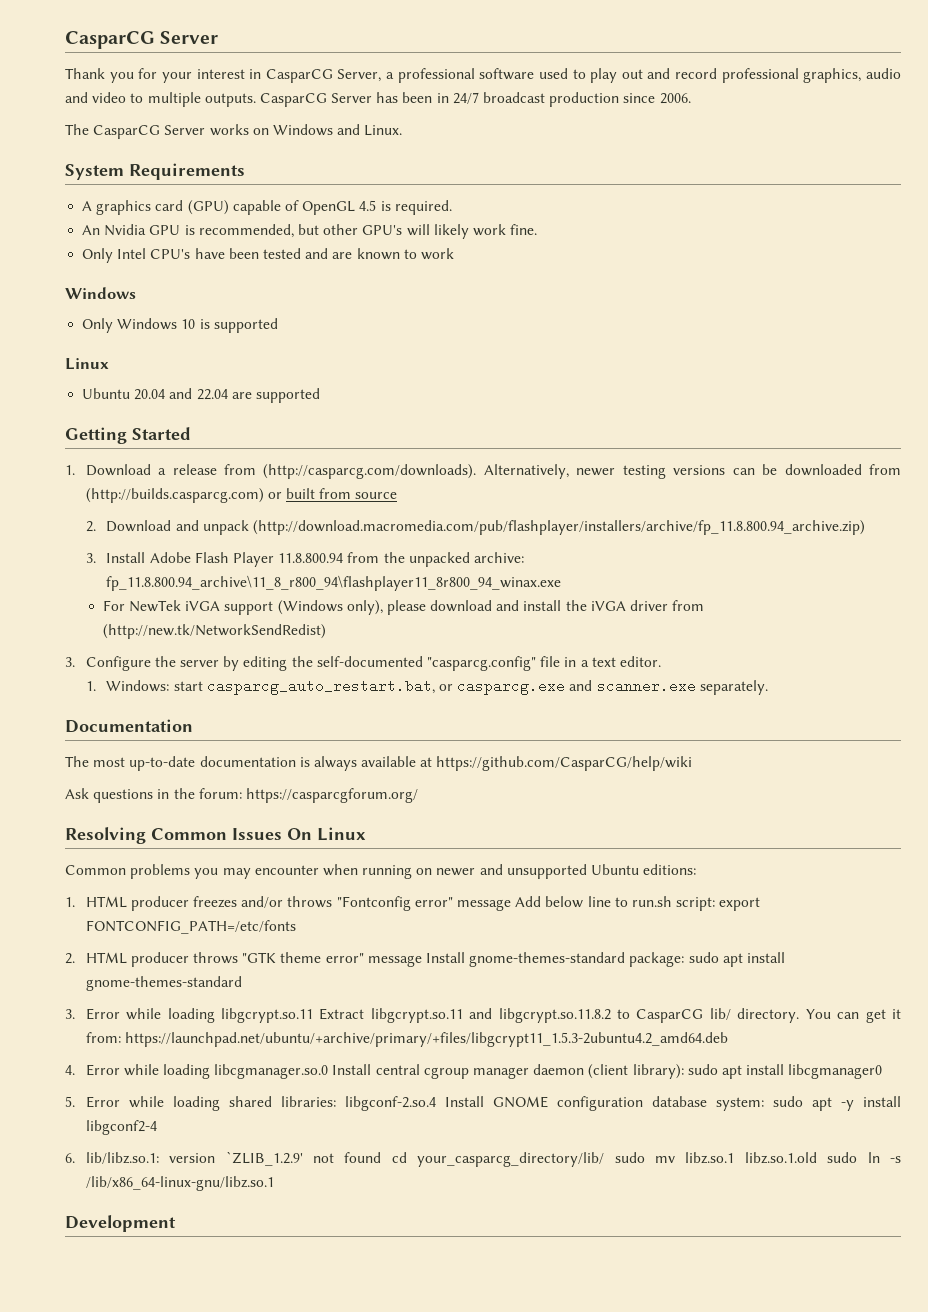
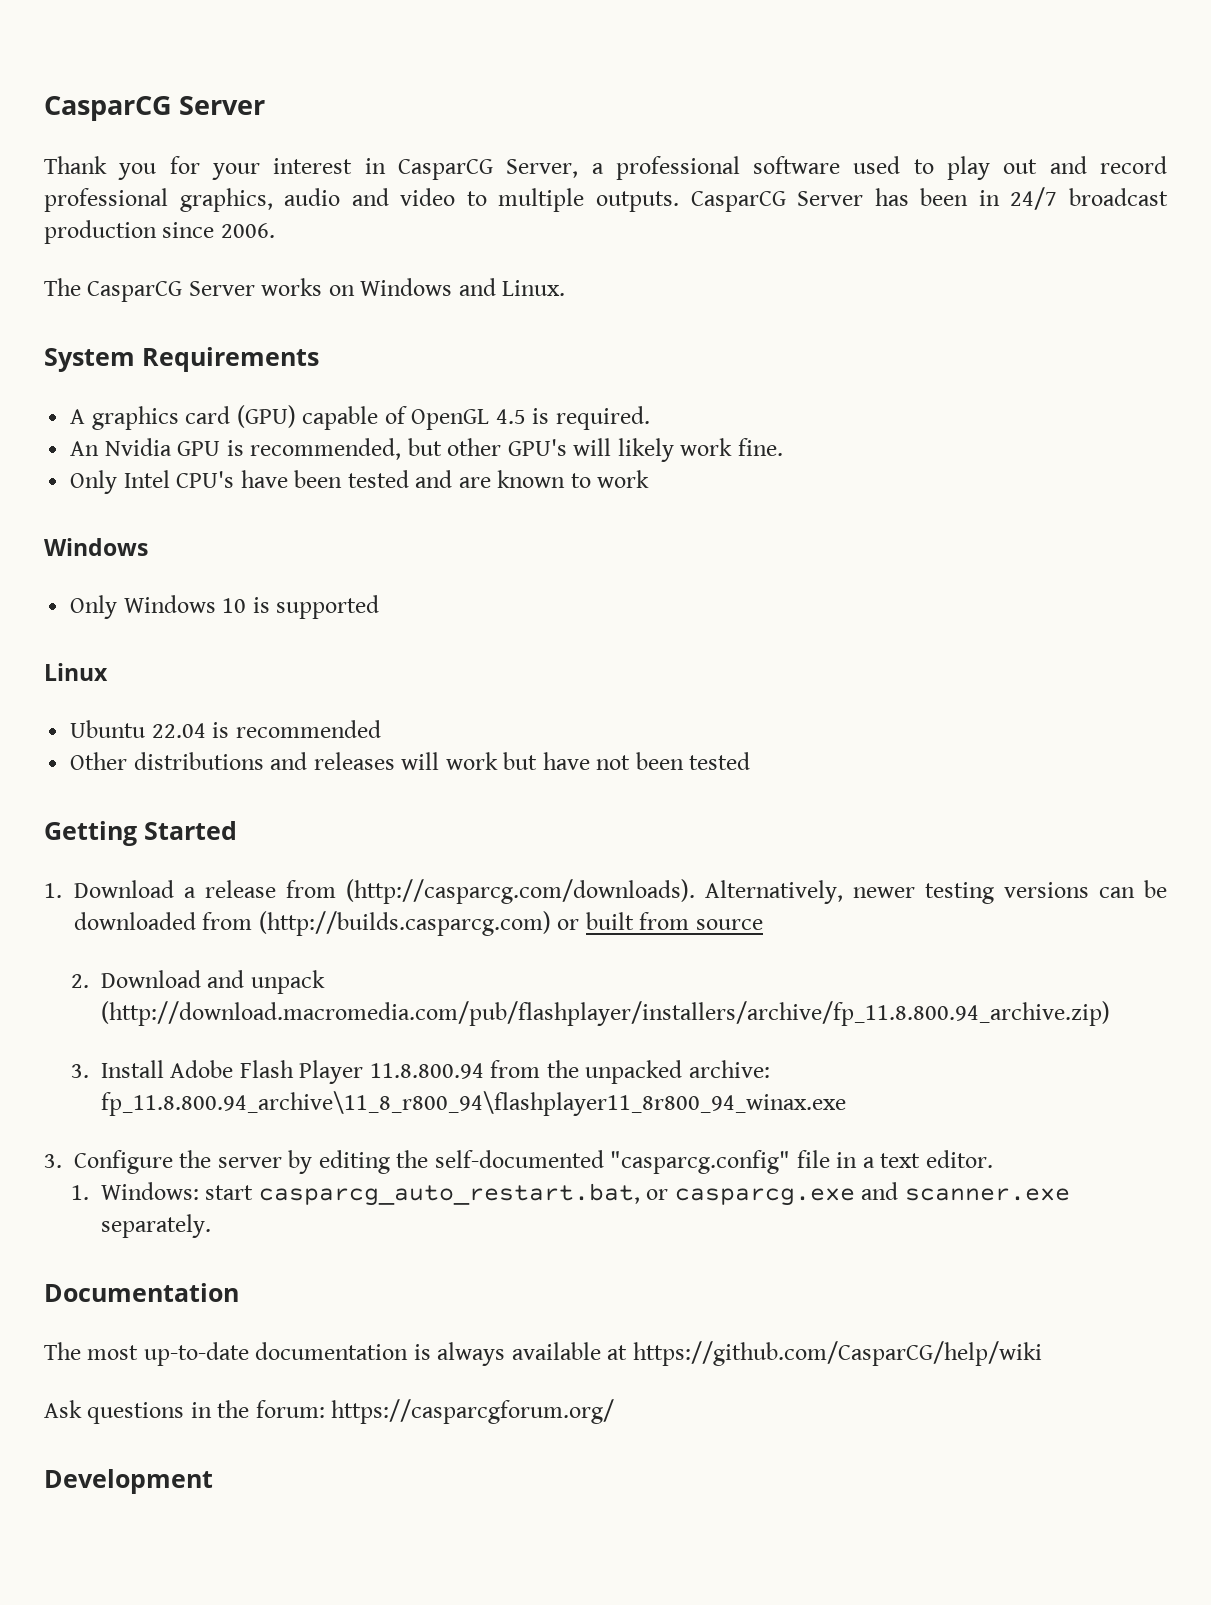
- Ubuntu 20.04 and 22.04 are supported
+ Ubuntu 22.04 is recommended
+ Other distributions and releases will work but have not been tested
- For NewTek iVGA support (Windows only), please download and install the iVGA driver from (http://new.tk/NetworkSendRedist)
- Resolving Common Issues On Linux
- Common problems you may encounter when running on newer and unsupported Ubuntu editions:
- 1. HTML producer freezes and/or throws "Fontconfig error" message Add below line to run.sh script: export FONTCONFIG_PATH=/etc/fonts
- 2. HTML producer throws "GTK theme error" message Install gnome-themes-standard package: sudo apt install gnome-themes-standard
- 3. Error while loading libgcrypt.so.11 Extract libgcrypt.so.11 and libgcrypt.so.11.8.2 to CasparCG lib/ directory. You can get it from: https://launchpad.net/ubuntu/+archive/primary/+files/libgcrypt11_1.5.3-2ubuntu4.2_amd64.deb
- 4. Error while loading libcgmanager.so.0 Install central cgroup manager daemon (client library): sudo apt install libcgmanager0
- 5. Error while loading shared libraries: libgconf-2.so.4 Install GNOME configuration database system: sudo apt -y install libgconf2-4
- 6. lib/libz.so.1: version `ZLIB_1.2.9' not found cd your_casparcg_directory/lib/ sudo mv libz.so.1 libz.so.1.old sudo ln -s /lib/x86_64-linux-gnu/libz.so.1

